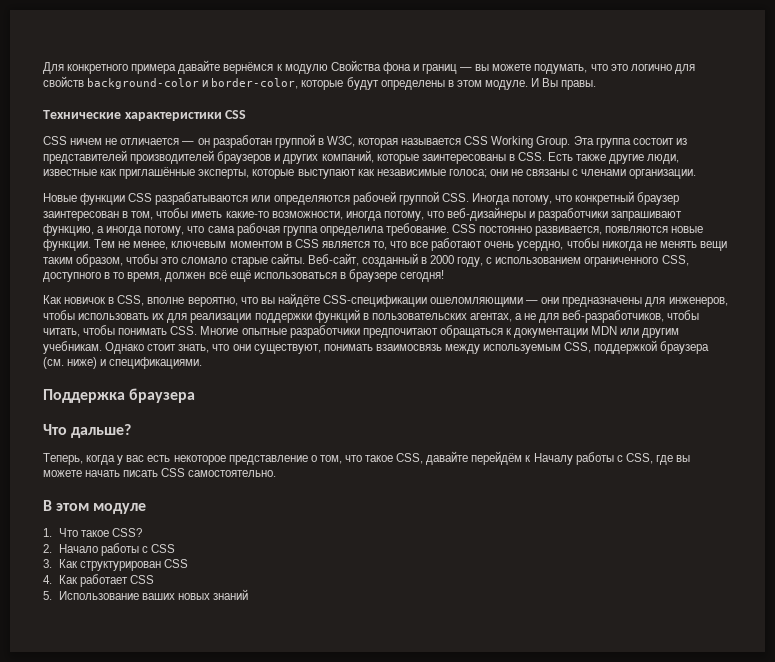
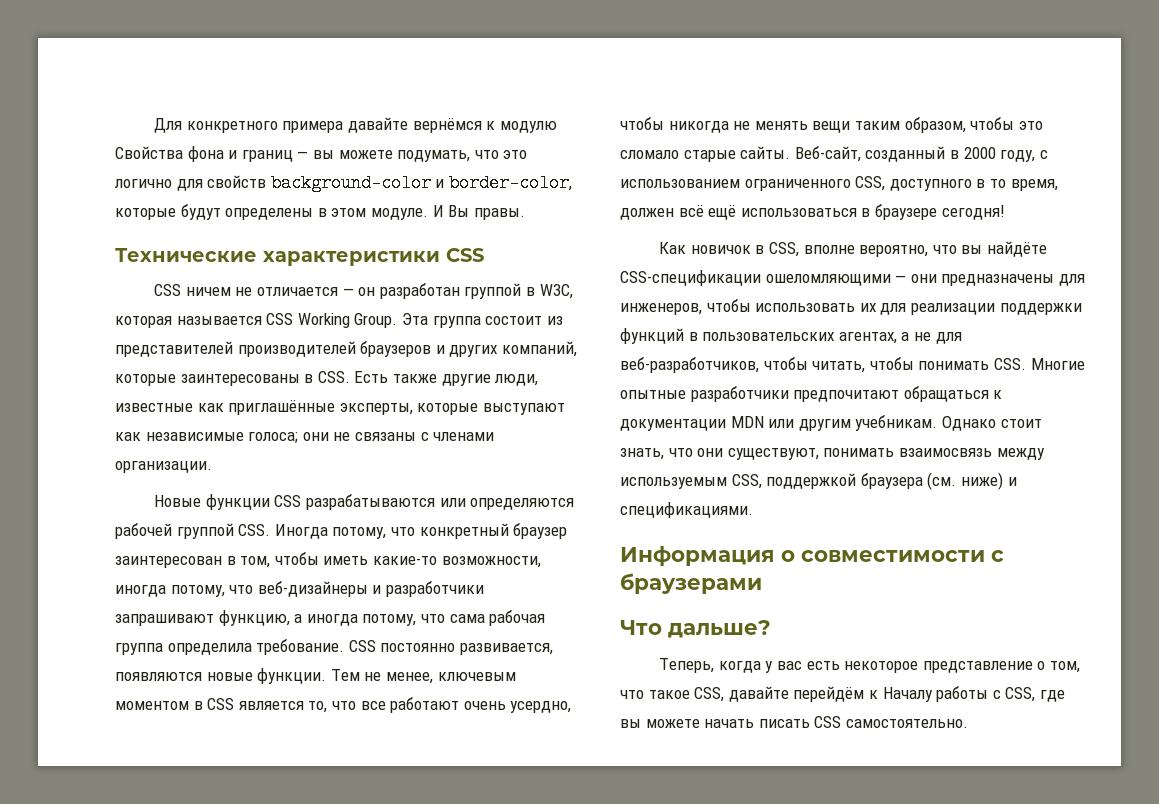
- Поддержка браузера
+ Информация о совместимости с браузерами
- В этом модуле
- 1. Что такое CSS?
- 2. Начало работы с CSS
- 3. Как структурирован CSS
- 4. Как работает CSS
- 5. Использование ваших новых знаний

